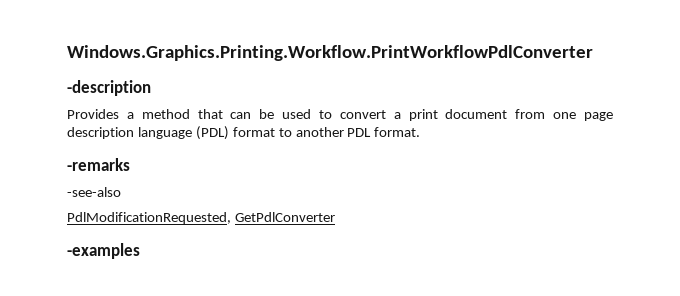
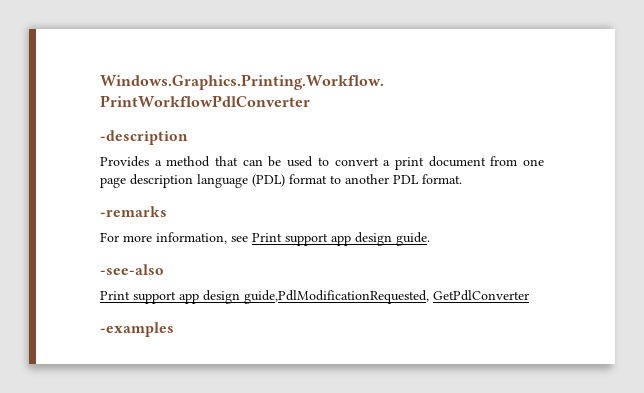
+ For more information, see Print support app design guide.
  -see-also
- PdlModificationRequested, GetPdlConverter
+ Print support app design guide,PdlModificationRequested, GetPdlConverter

